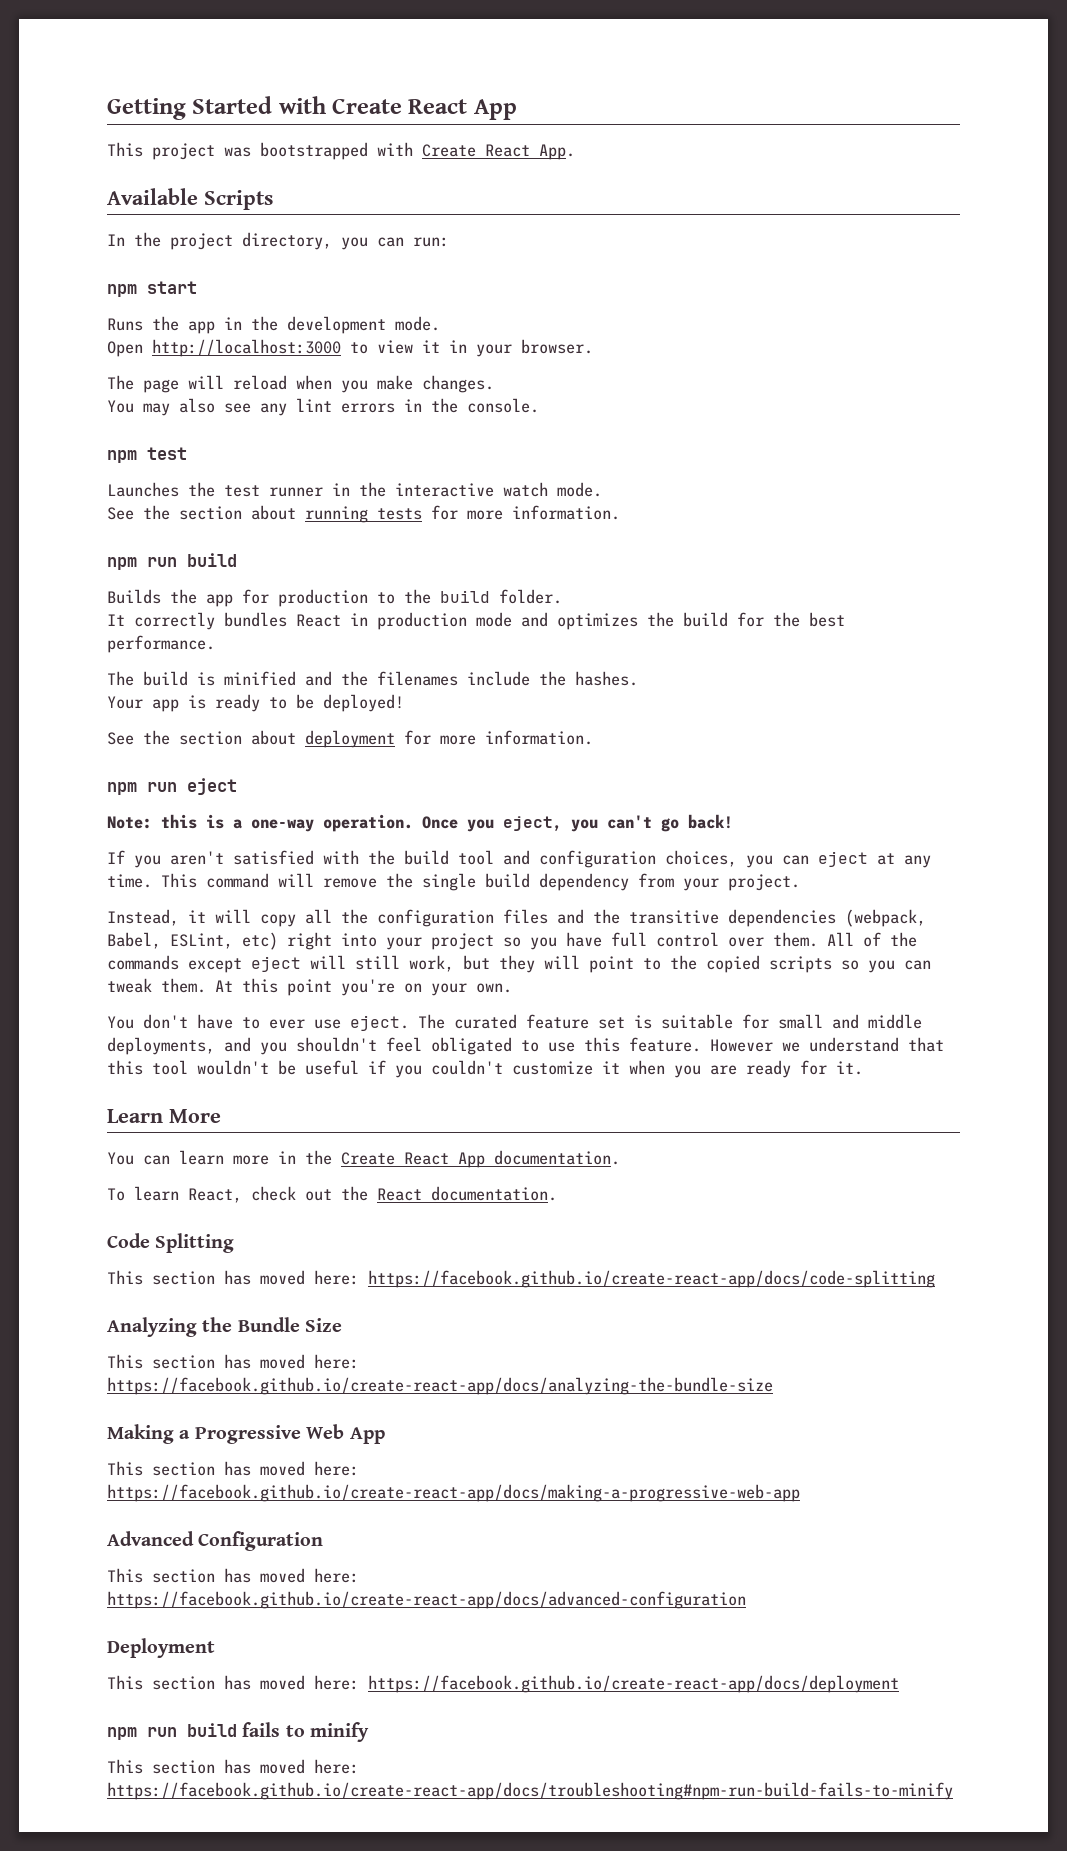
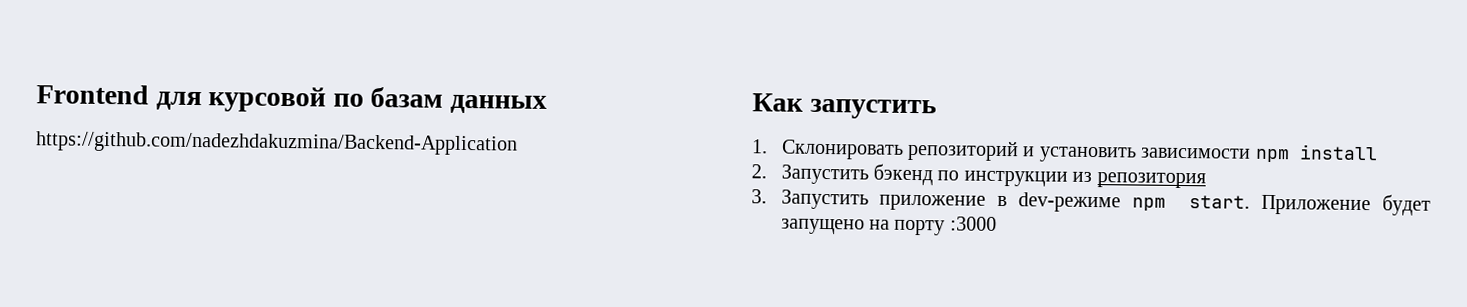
- Getting Started with Create React App
- This project was bootstrapped with Create React App.
- Available Scripts
- In the project directory, you can run:
- npm start
- Runs the app in the development mode.
- Open http://localhost:3000 to view it in your browser.
- The page will reload when you make changes.
- You may also see any lint errors in the console.
- npm test
- Launches the test runner in the interactive watch mode.
- See the section about running tests for more information.
- npm run build
- Builds the app for production to the build folder.
- It correctly bundles React in production mode and optimizes the build for the best performance.
- The build is minified and the filenames include the hashes.
- Your app is ready to be deployed!
- See the section about deployment for more information.
- npm run eject
- Note: this is a one-way operation. Once you eject, you can't go back!
- If you aren't satisfied with the build tool and configuration choices, you can eject at any time. This command will remove the single build dependency from your project.
- Instead, it will copy all the configuration files and the transitive dependencies (webpack, Babel, ESLint, etc) right into your project so you have full control over them. All of the commands except eject will still work, but they will point to the copied scripts so you can tweak them. At this point you're on your own.
- You don't have to ever use eject. The curated feature set is suitable for small and middle deployments, and you shouldn't feel obligated to use this feature. However we understand that this tool wouldn't be useful if you couldn't customize it when you are ready for it.
- Learn More
- You can learn more in the Create React App documentation.
- To learn React, check out the React documentation.
- Code Splitting
- This section has moved here: https://facebook.github.io/create-react-app/docs/code-splitting
- Analyzing the Bundle Size
- This section has moved here: https://facebook.github.io/create-react-app/docs/analyzing-the-bundle-size
- Making a Progressive Web App
- This section has moved here: https://facebook.github.io/create-react-app/docs/making-a-progressive-web-app
- Advanced Configuration
- This section has moved here: https://facebook.github.io/create-react-app/docs/advanced-configuration
- Deployment
- This section has moved here: https://facebook.github.io/create-react-app/docs/deployment
- npm run build fails to minify
- This section has moved here: https://facebook.github.io/create-react-app/docs/troubleshooting#npm-run-build-fails-to-minify
+ Frontend для курсовой по базам данных
+ https://github.com/nadezhdakuzmina/Backend-Application
+ Как запустить
+ 1. Склонировать репозиторий и установить зависимости npm install
+ 2. Запустить бэкенд по инструкции из репозитория
+ 3. Запустить приложение в dev-режиме npm start. Приложение будет запущено на порту :3000

